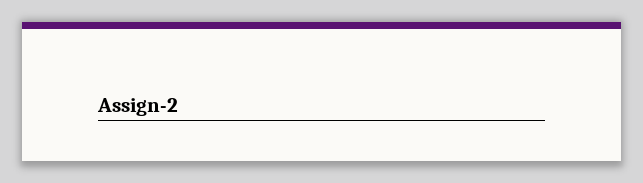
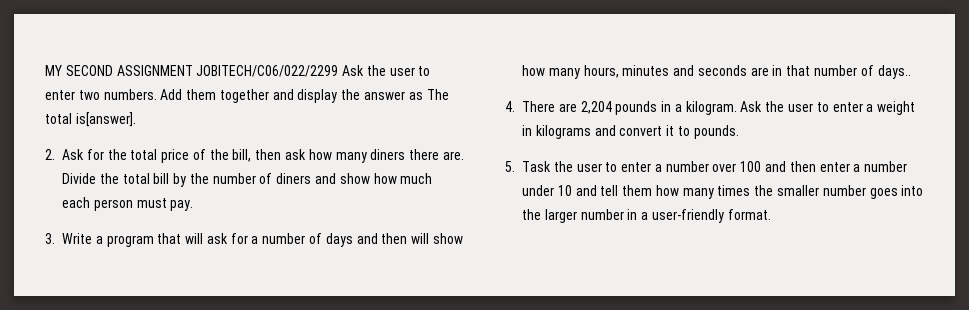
- Assign-2
+ MY SECOND ASSIGNMENT JOBITECH/C06/022/2299 Ask the user to enter two numbers. Add them together and display the answer as The total is[answer].
+ 2. Ask for the total price of the bill, then ask how many diners there are. Divide the total bill by the number of diners and show how much each person must pay.
+ 3. Write a program that will ask for a number of days and then will show how many hours, minutes and seconds are in that number of days..
+ 4. There are 2,204 pounds in a kilogram. Ask the user to enter a weight in kilograms and convert it to pounds.
+ 5. Task the user to enter a number over 100 and then enter a number under 10 and tell them how many times the smaller number goes into the larger number in a user-friendly format.

